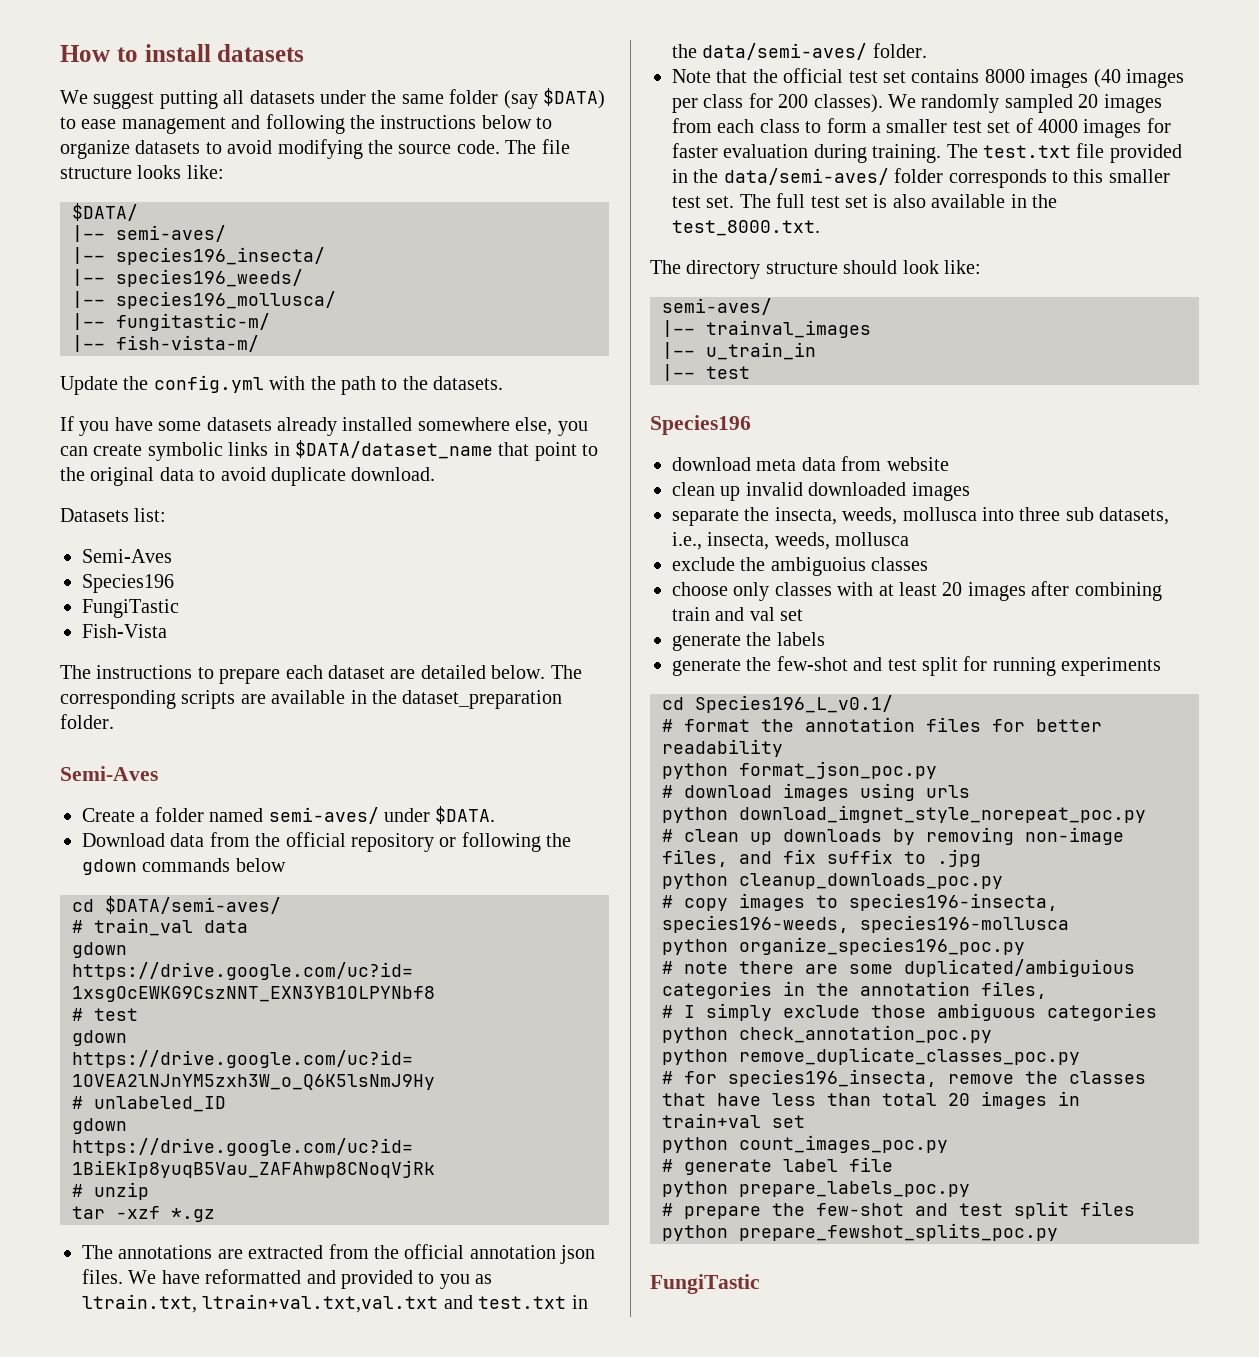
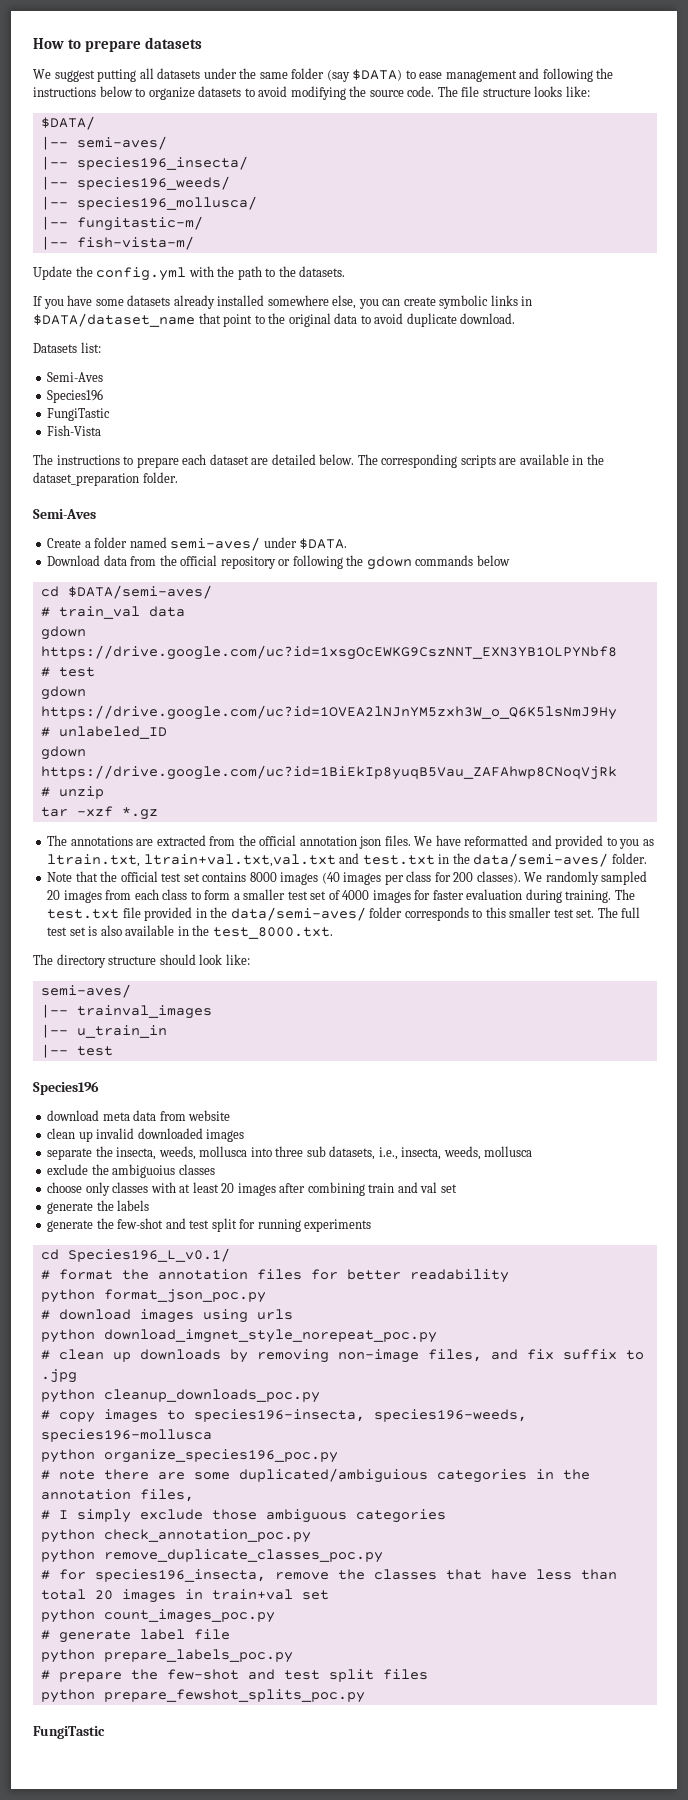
- How to install datasets
+ How to prepare datasets

